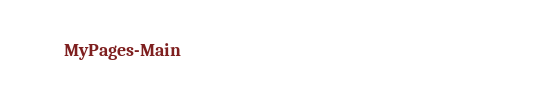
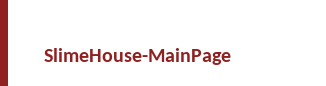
- MyPages-Main
+ SlimeHouse-MainPage

